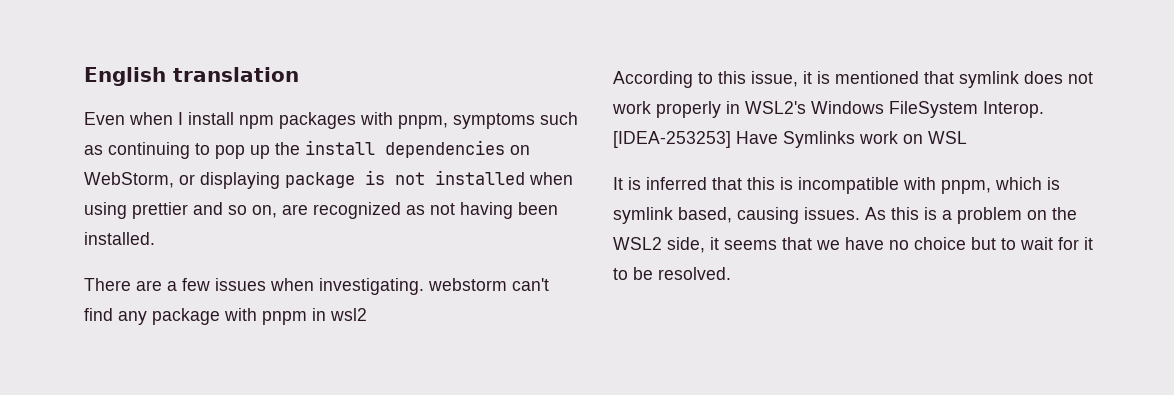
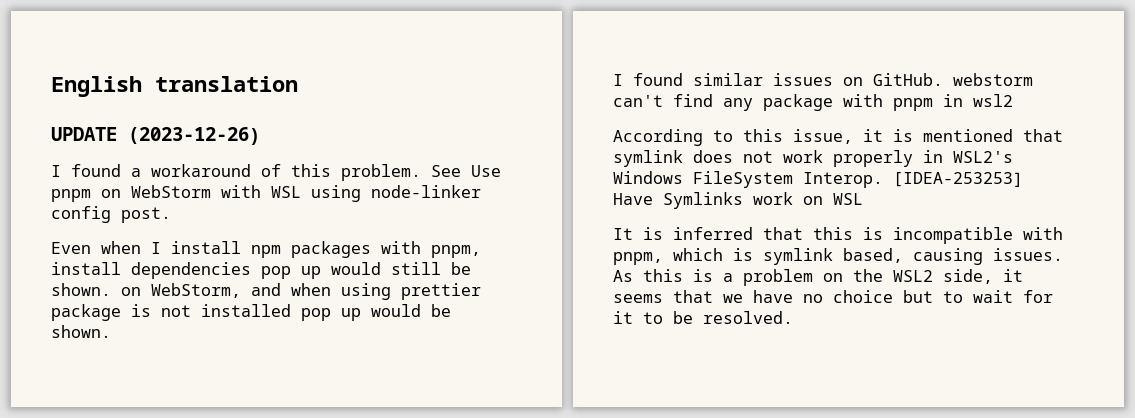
+ UPDATE (2023-12-26)
+ I found a workaround of this problem. See Use pnpm on WebStorm with WSL using node-linker config post.
- Even when I install npm packages with pnpm, symptoms such as continuing to pop up the install dependencies on WebStorm, or displaying package is not installed when using prettier and so on, are recognized as not having been installed.
- There are a few issues when investigating. webstorm can't find any package with pnpm in wsl2
+ Even when I install npm packages with pnpm, install dependencies pop up would still be shown. on WebStorm, and when using prettier package is not installed pop up would be shown.
+ I found similar issues on GitHub. webstorm can't find any package with pnpm in wsl2

